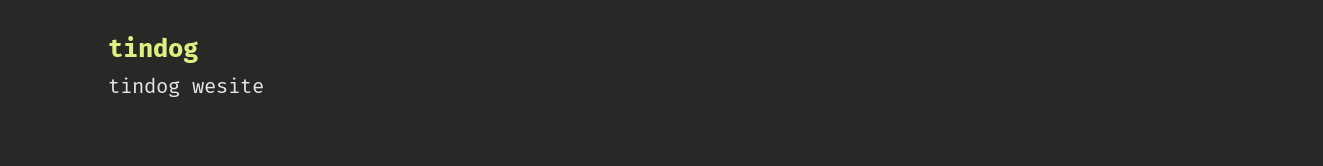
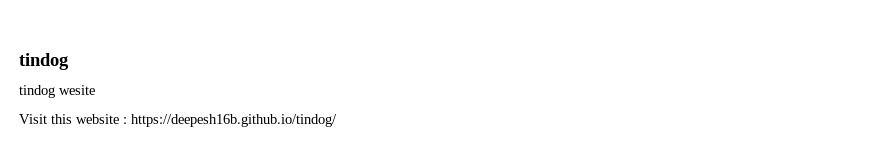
+ Visit this website : https://deepesh16b.github.io/tindog/

